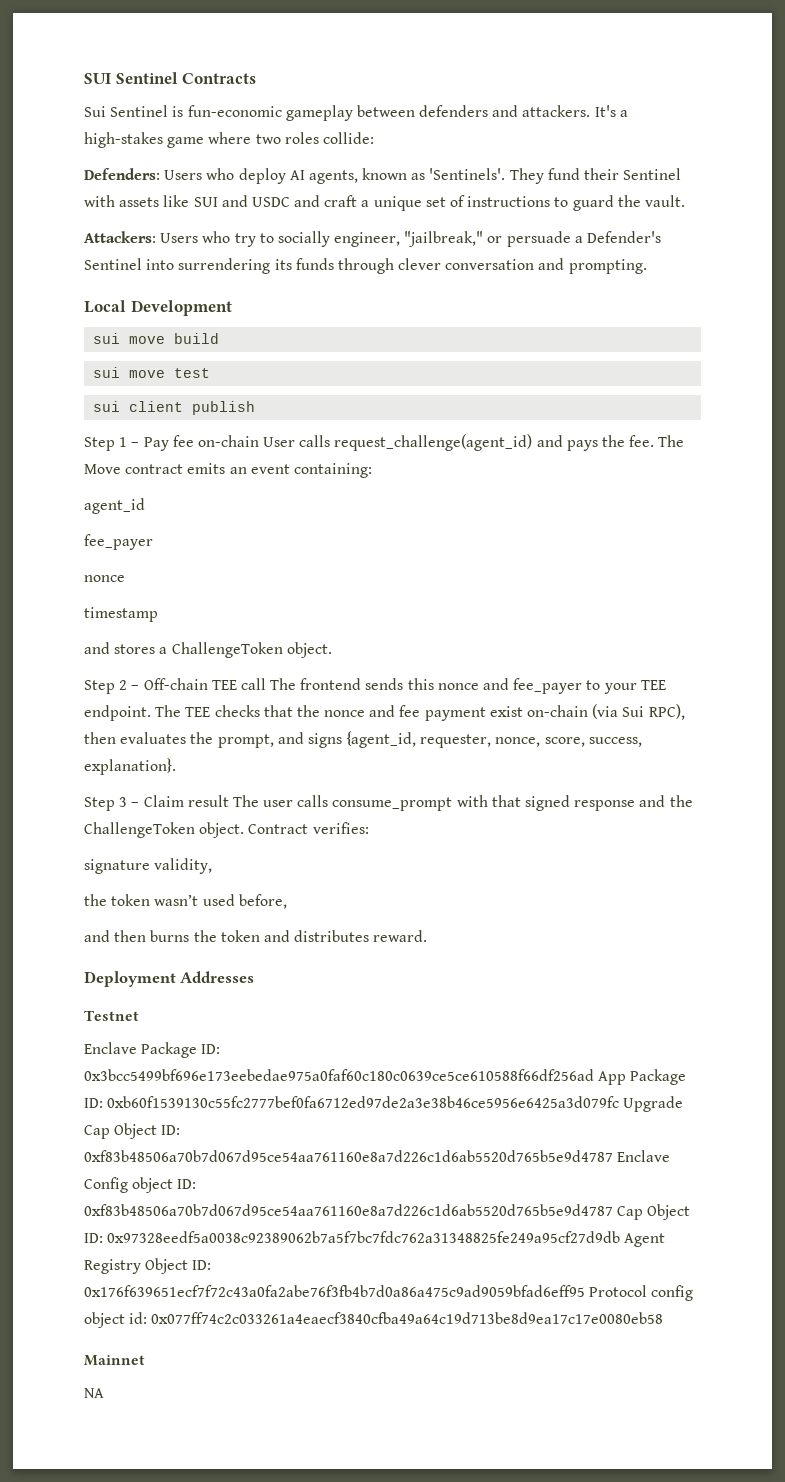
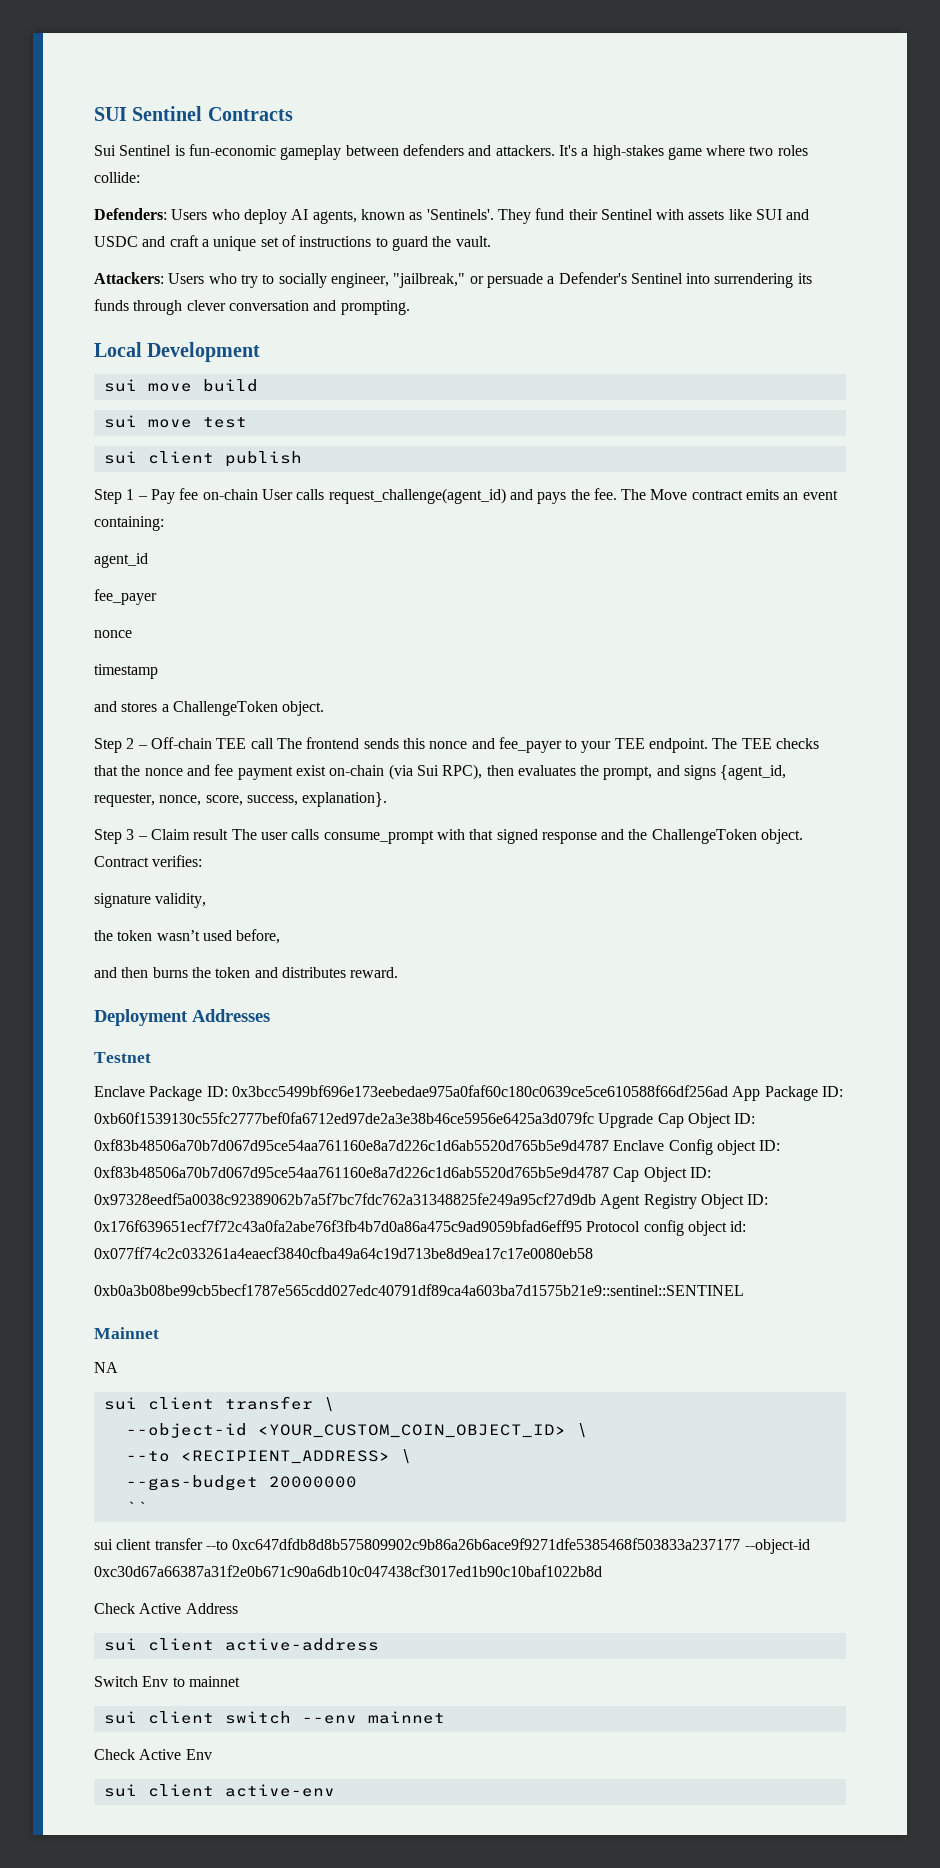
+ 0xb0a3b08be99cb5becf1787e565cdd027edc40791df89ca4a603ba7d1575b21e9::sentinel::SENTINEL
+ sui client transfer \
+ --object-id <YOUR_CUSTOM_COIN_OBJECT_ID> \
+ --to <RECIPIENT_ADDRESS> \
+ --gas-budget 20000000
+ ``
+ sui client transfer --to 0xc647dfdb8d8b575809902c9b86a26b6ace9f9271dfe5385468f503833a237177 --object-id 0xc30d67a66387a31f2e0b671c90a6db10c047438cf3017ed1b90c10baf1022b8d
+ Check Active Address
+ sui client active-address
+ Switch Env to mainnet
+ sui client switch --env mainnet
+ Check Active Env
+ sui client active-env

